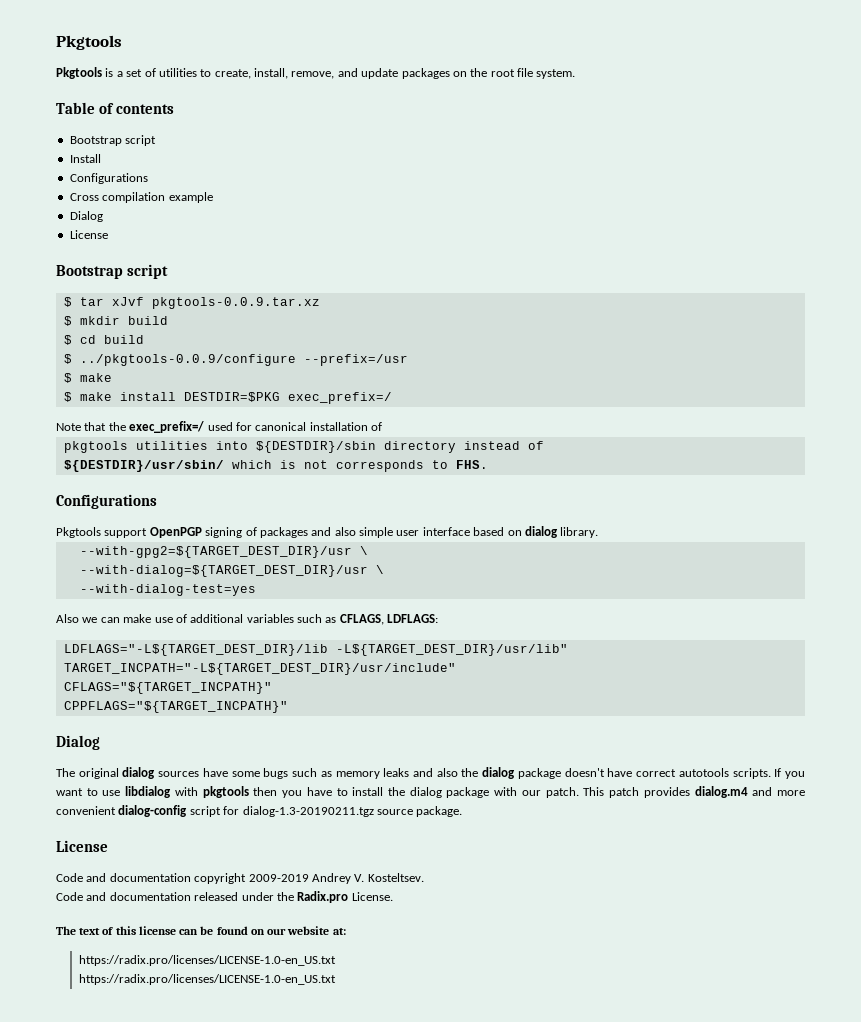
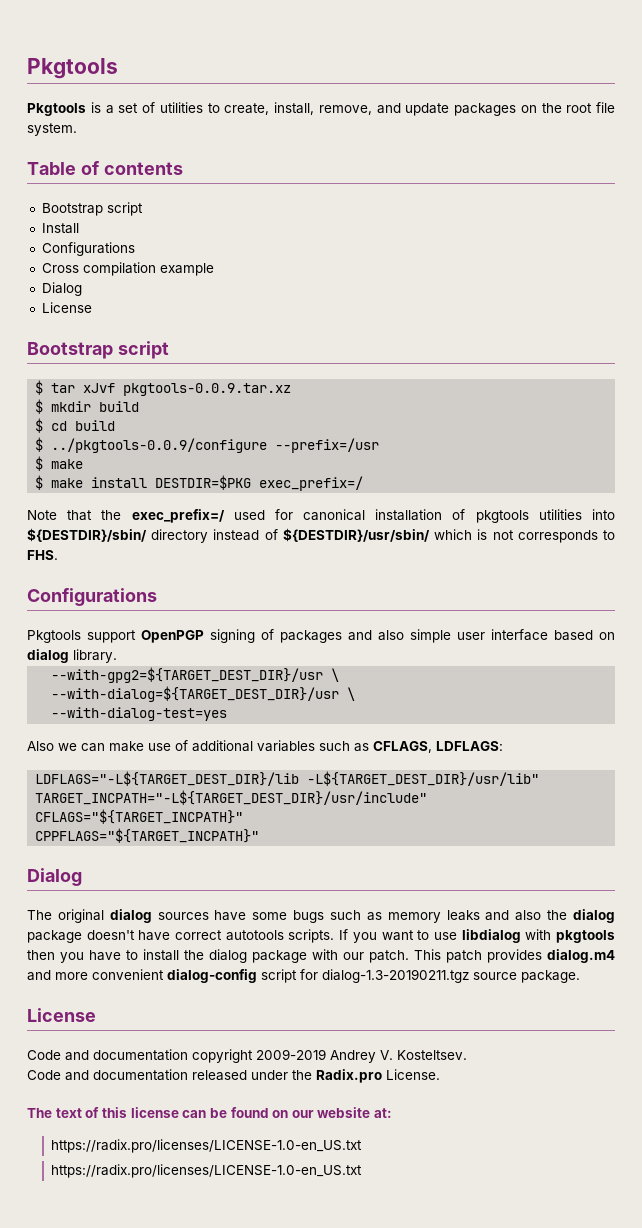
- Note that the exec_prefix=/ used for canonical installation of
- pkgtools utilities into ${DESTDIR}/sbin directory instead of
- ${DESTDIR}/usr/sbin/ which is not corresponds to FHS.
+ Note that the exec_prefix=/ used for canonical installation of pkgtools utilities into ${DESTDIR}/sbin/ directory instead of ${DESTDIR}/usr/sbin/ which is not corresponds to FHS.

